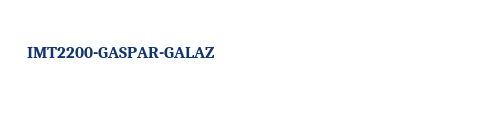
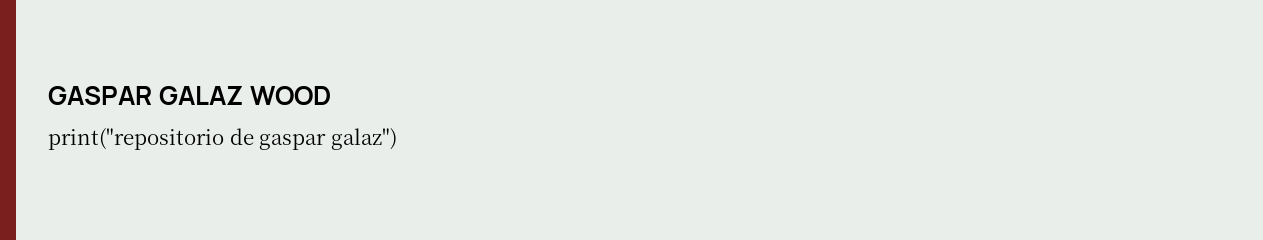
- IMT2200-GASPAR-GALAZ
+ GASPAR GALAZ WOOD
+ print("repositorio de gaspar galaz")

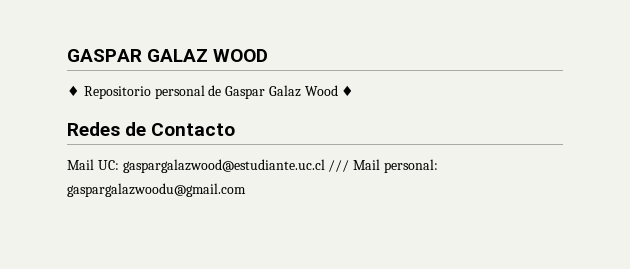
- print("repositorio de gaspar galaz")
+ ♦ Repositorio personal de Gaspar Galaz Wood ♦
+ Redes de Contacto
+ Mail UC: gaspargalazwood@estudiante.uc.cl /// Mail personal: gaspargalazwoodu@gmail.com

